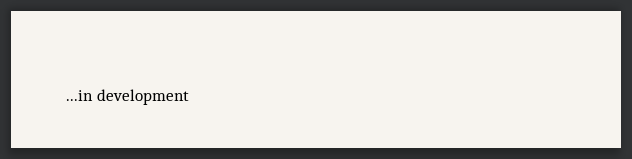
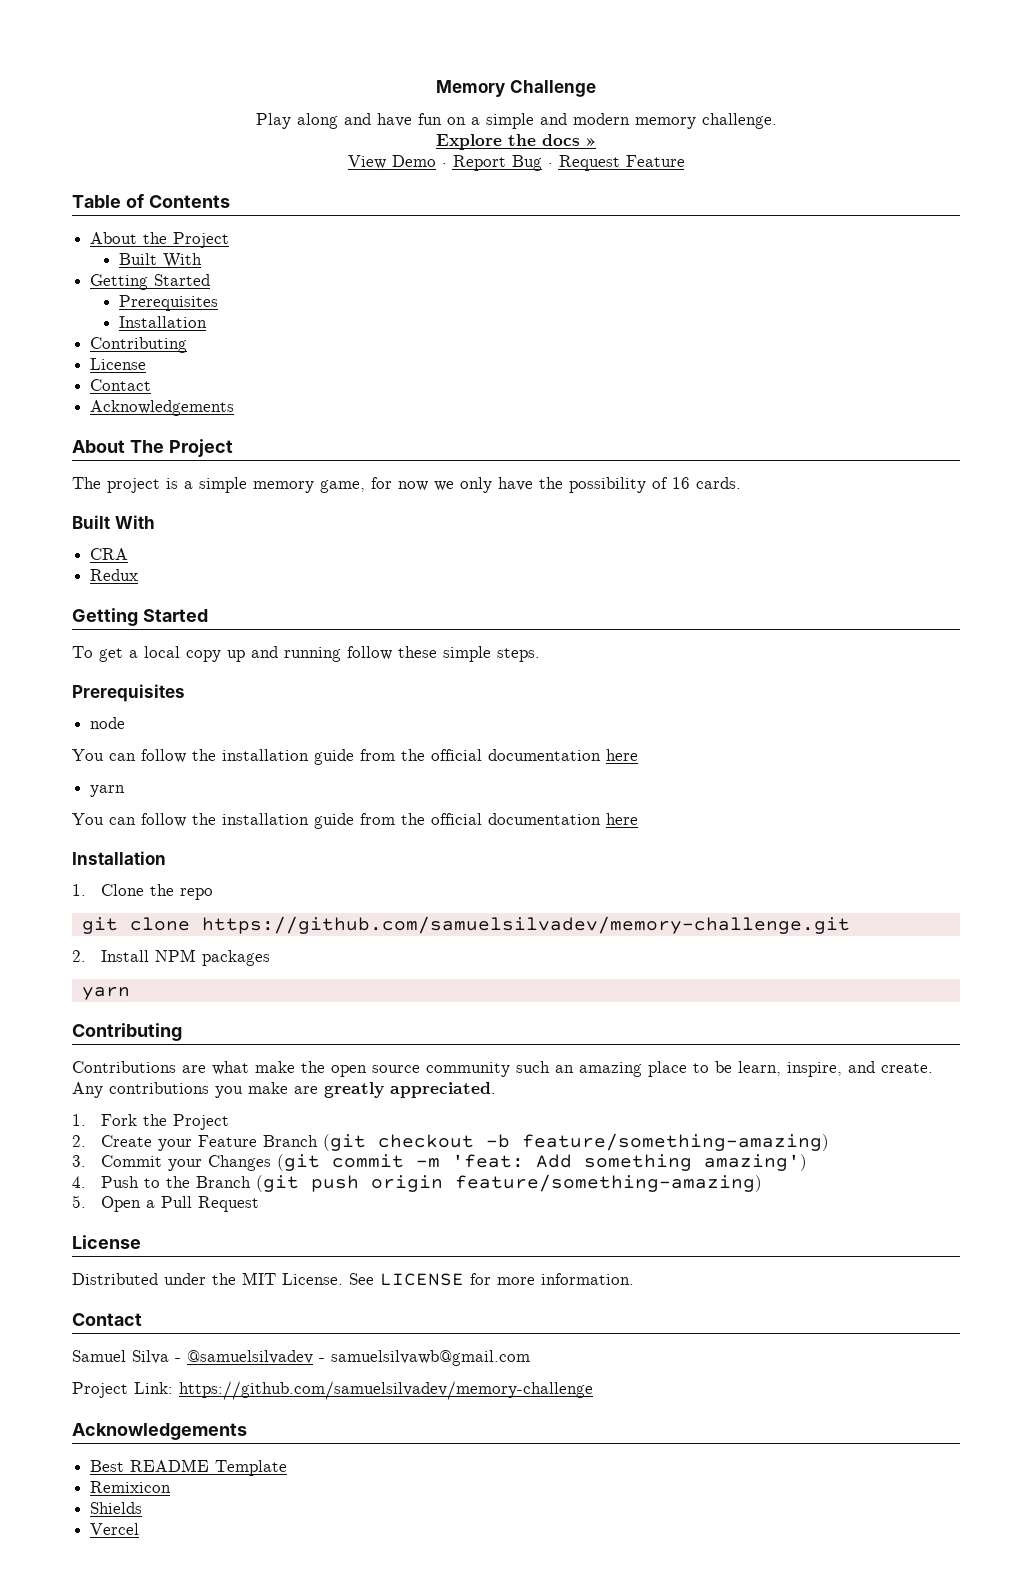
- ...in development
+ Memory Challenge
+ Play along and have fun on a simple and modern memory challenge.
+ Explore the docs »
+ View Demo · Report Bug · Request Feature
+ Table of Contents
+ About the Project
+ Built With
+ Getting Started
+ Prerequisites
+ Installation
+ Contributing
+ License
+ Contact
+ Acknowledgements
+ About The Project
+ The project is a simple memory game, for now we only have the possibility of 16 cards.
+ Built With
+ CRA
+ Redux
+ Getting Started
+ To get a local copy up and running follow these simple steps.
+ Prerequisites
+ node
+ You can follow the installation guide from the official documentation here
+ yarn
+ You can follow the installation guide from the official documentation here
+ Installation
+ 1. Clone the repo
+ git clone https://github.com/samuelsilvadev/memory-challenge.git
+ 2. Install NPM packages
+ yarn
+ Contributing
+ Contributions are what make the open source community such an amazing place to be learn, inspire, and create. Any contributions you make are greatly appreciated.
+ 1. Fork the Project
+ 2. Create your Feature Branch (git checkout -b feature/something-amazing)
+ 3. Commit your Changes (git commit -m 'feat: Add something amazing')
+ 4. Push to the Branch (git push origin feature/something-amazing)
+ 5. Open a Pull Request
+ License
+ Distributed under the MIT License. See LICENSE for more information.
+ Contact
+ Samuel Silva - @samuelsilvadev - samuelsilvawb@gmail.com
+ Project Link: https://github.com/samuelsilvadev/memory-challenge
+ Acknowledgements
+ Best README Template
+ Remixicon
+ Shields
+ Vercel

